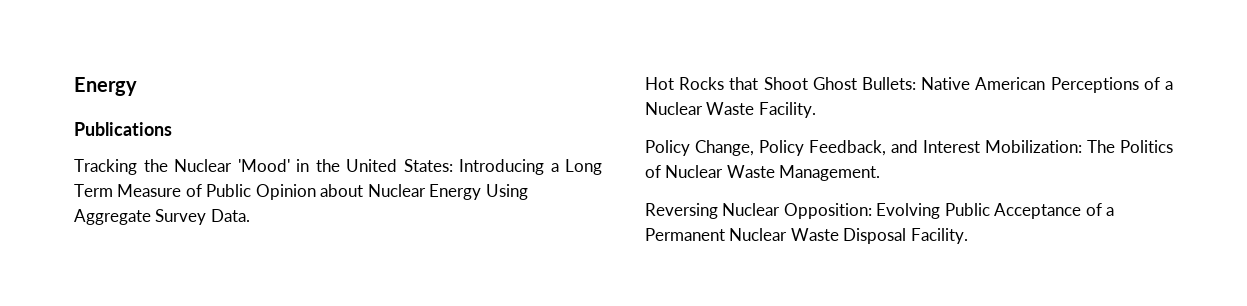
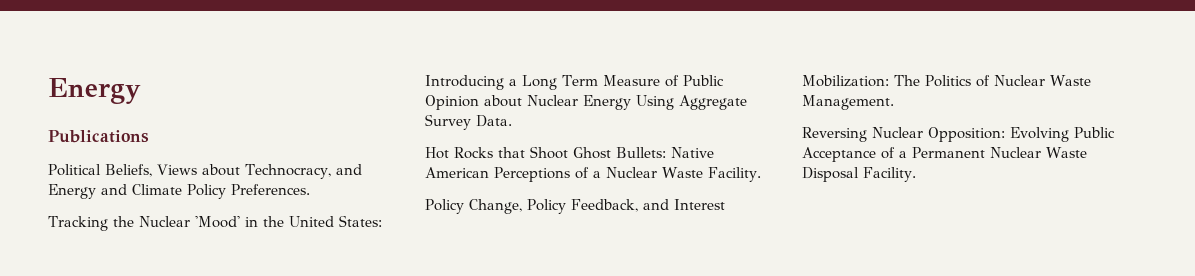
+ Political Beliefs, Views about Technocracy, and Energy and Climate Policy Preferences.

